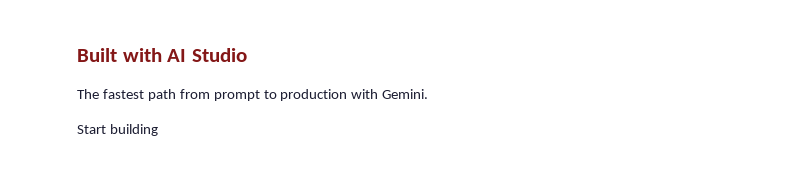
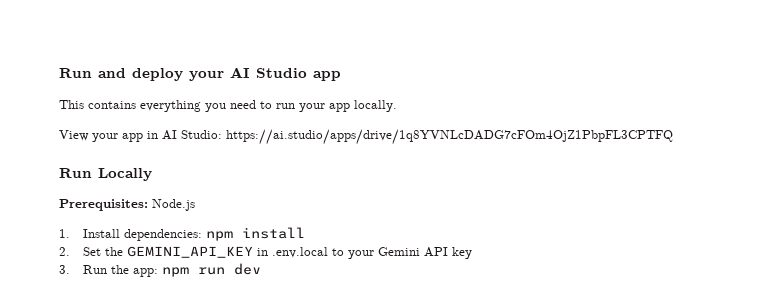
- Built with AI Studio
- The fastest path from prompt to production with Gemini.
- Start building
+ Run and deploy your AI Studio app
+ This contains everything you need to run your app locally.
+ View your app in AI Studio: https://ai.studio/apps/drive/1q8YVNLcDADG7cFOm4OjZ1PbpFL3CPTFQ
+ Run Locally
+ Prerequisites: Node.js
+ 1. Install dependencies: npm install
+ 2. Set the GEMINI_API_KEY in .env.local to your Gemini API key
+ 3. Run the app: npm run dev

